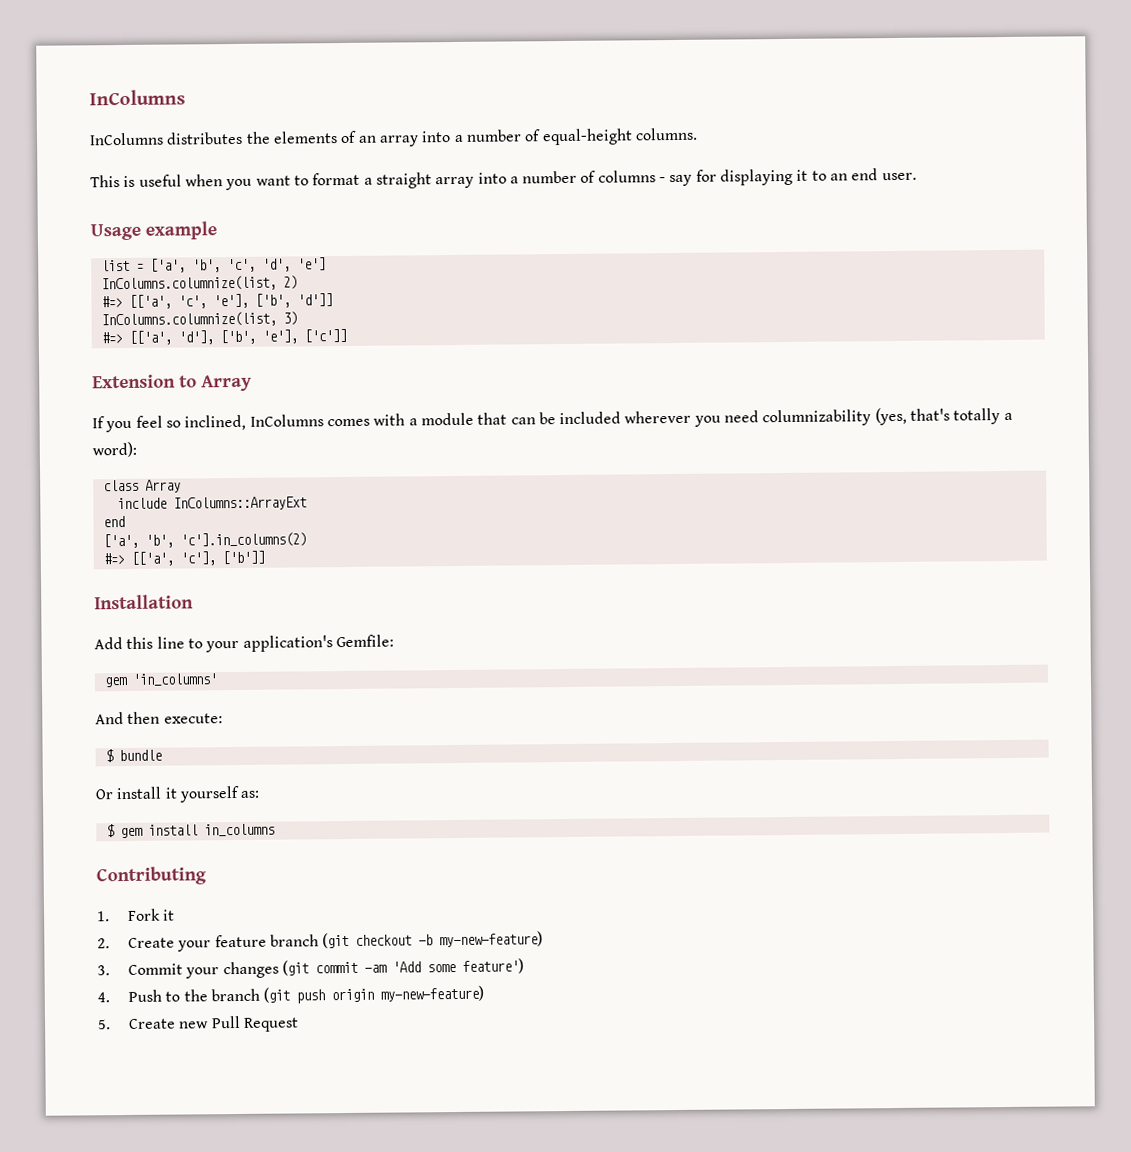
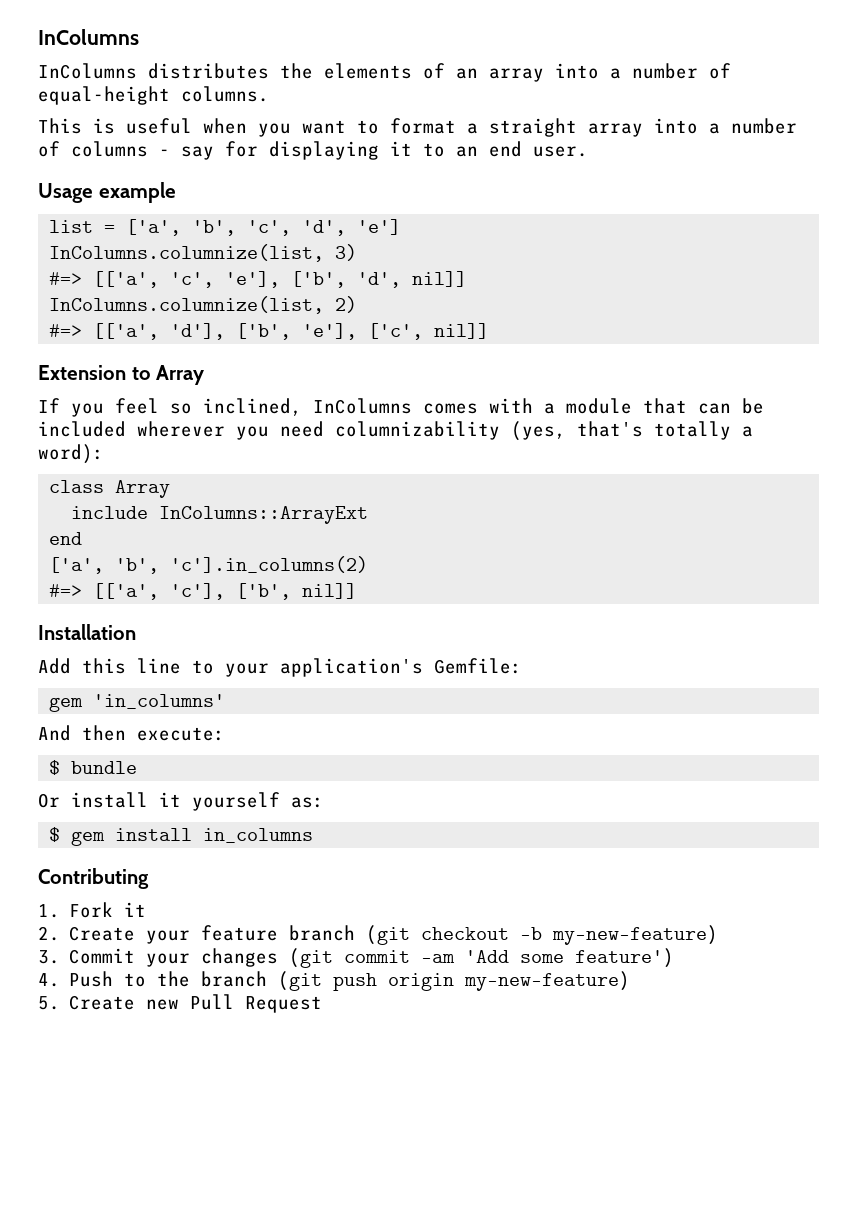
- InColumns.columnize(list, 2)
+ InColumns.columnize(list, 3)
- #=> [['a', 'c', 'e'], ['b', 'd']]
- InColumns.columnize(list, 3)
+ #=> [['a', 'c', 'e'], ['b', 'd', nil]]
+ InColumns.columnize(list, 2)
- #=> [['a', 'd'], ['b', 'e'], ['c']]
+ #=> [['a', 'd'], ['b', 'e'], ['c', nil]]
- #=> [['a', 'c'], ['b']]
+ #=> [['a', 'c'], ['b', nil]]

